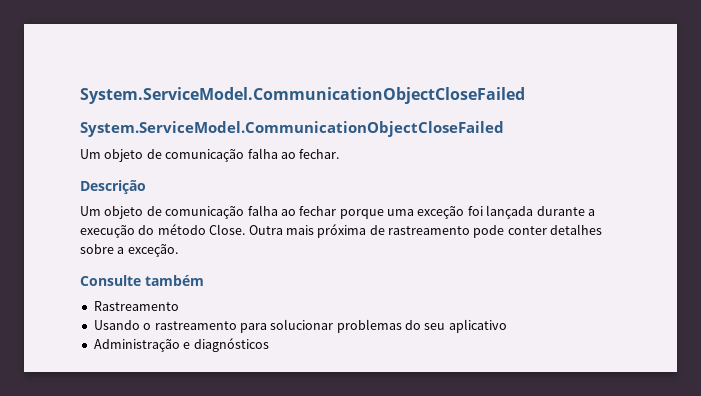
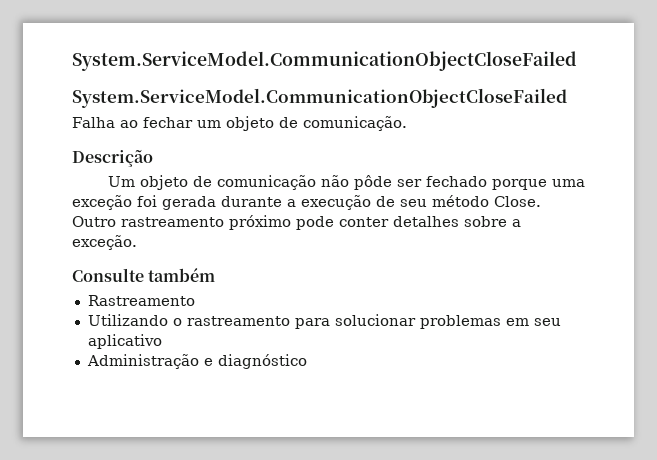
- Um objeto de comunicação falha ao fechar.
+ Falha ao fechar um objeto de comunicação.
- Um objeto de comunicação falha ao fechar porque uma exceção foi lançada durante a execução do método Close. Outra mais próxima de rastreamento pode conter detalhes sobre a exceção.
+ Um objeto de comunicação não pôde ser fechado porque uma exceção foi gerada durante a execução de seu método Close. Outro rastreamento próximo pode conter detalhes sobre a exceção.
- Usando o rastreamento para solucionar problemas do seu aplicativo
+ Utilizando o rastreamento para solucionar problemas em seu aplicativo
- Administração e diagnósticos
+ Administração e diagnóstico

